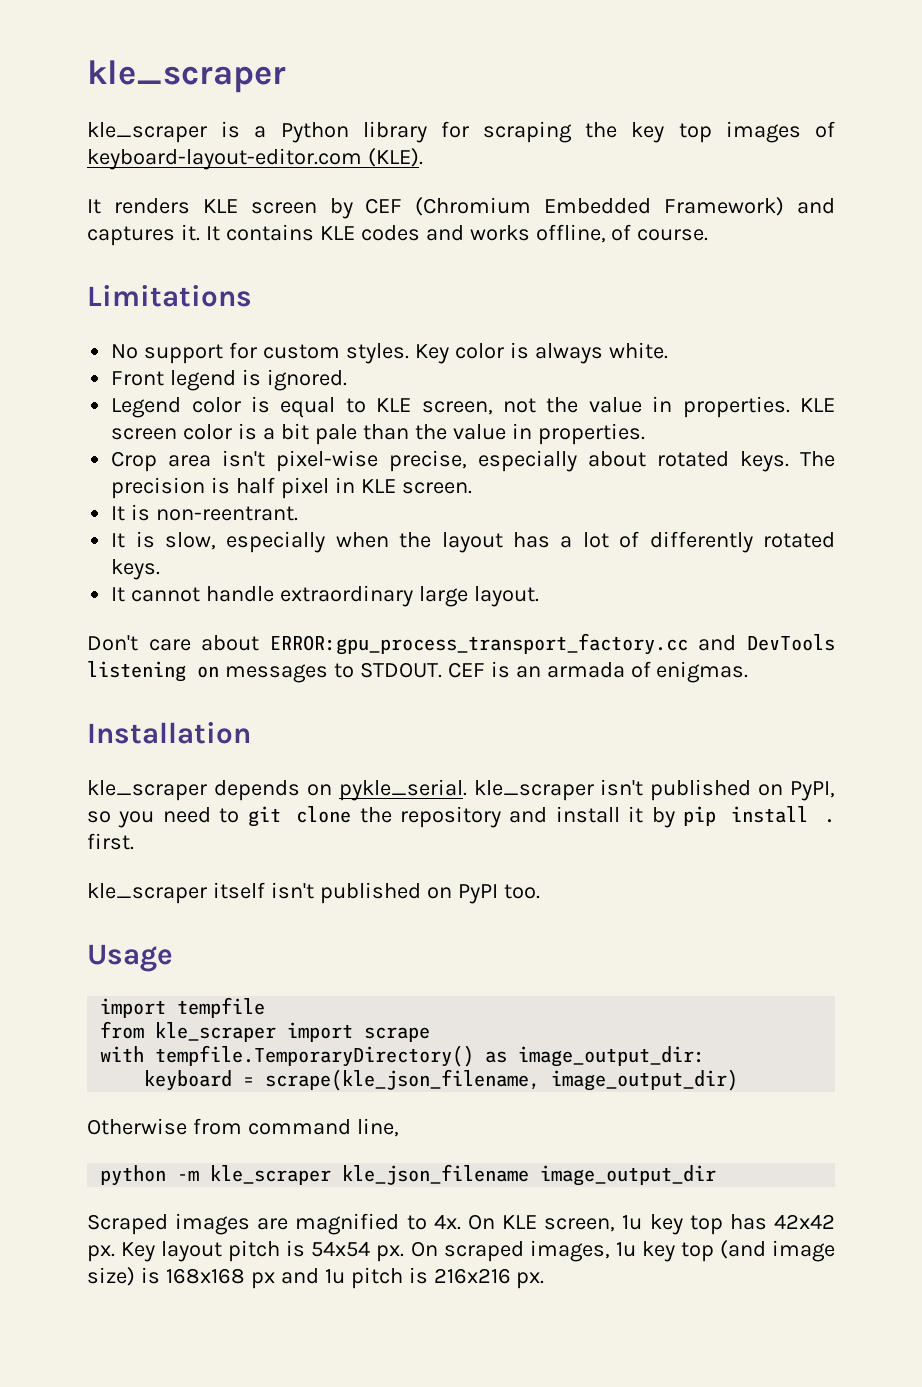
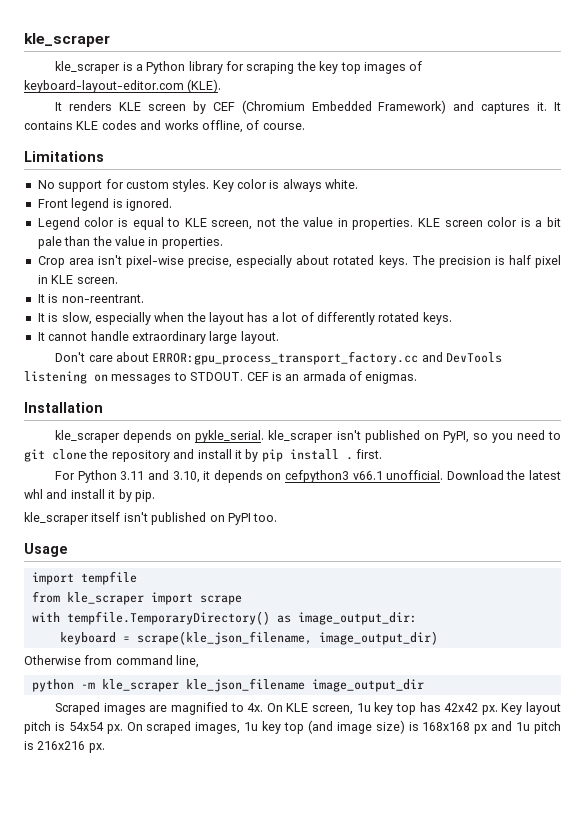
+ For Python 3.11 and 3.10, it depends on cefpython3 v66.1 unofficial. Download the latest whl and install it by pip.

